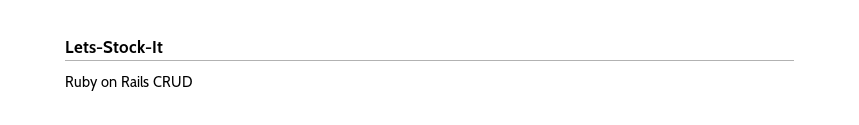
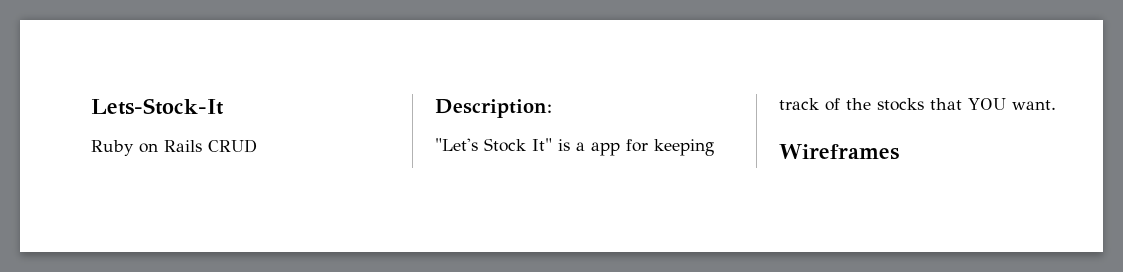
+ Description:
+ "Let's Stock It" is a app for keeping track of the stocks that YOU want.
+ Wireframes

